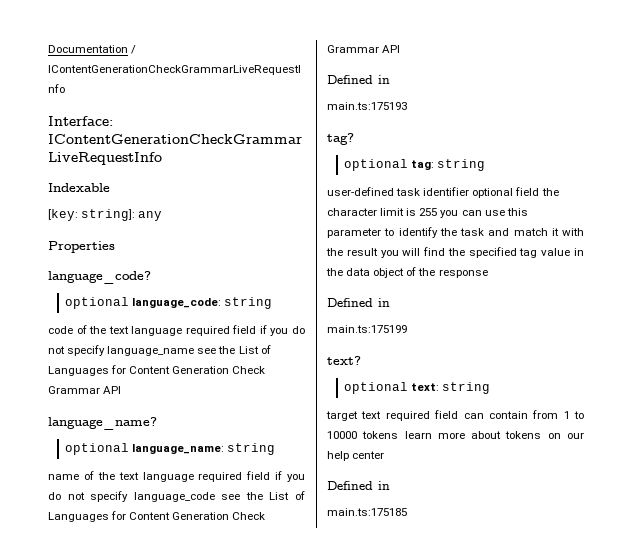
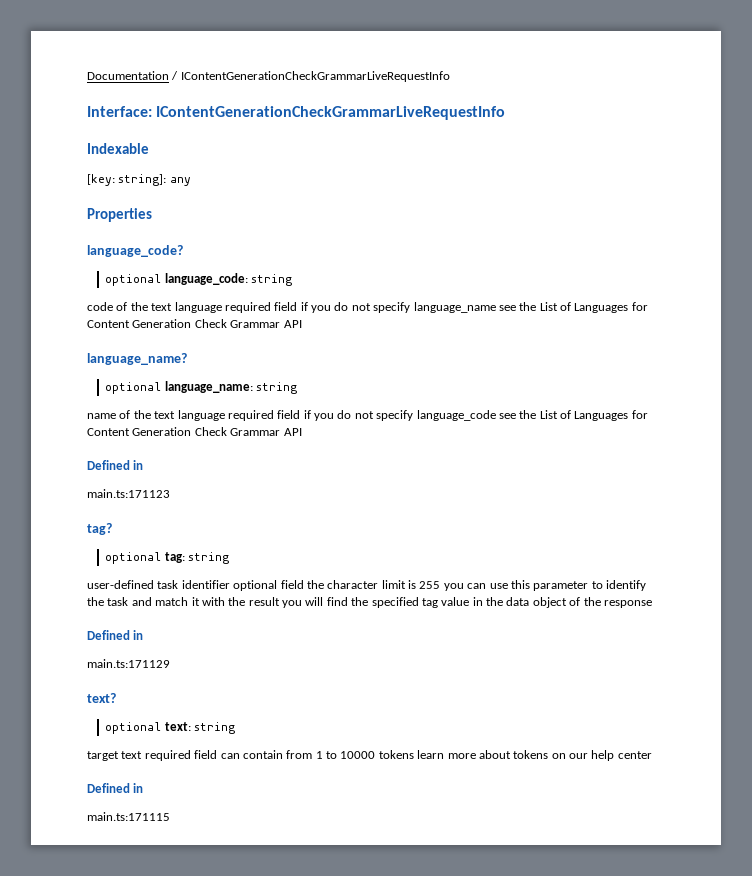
- main.ts:175193
+ main.ts:171123
- main.ts:175199
+ main.ts:171129
- main.ts:175185
+ main.ts:171115

